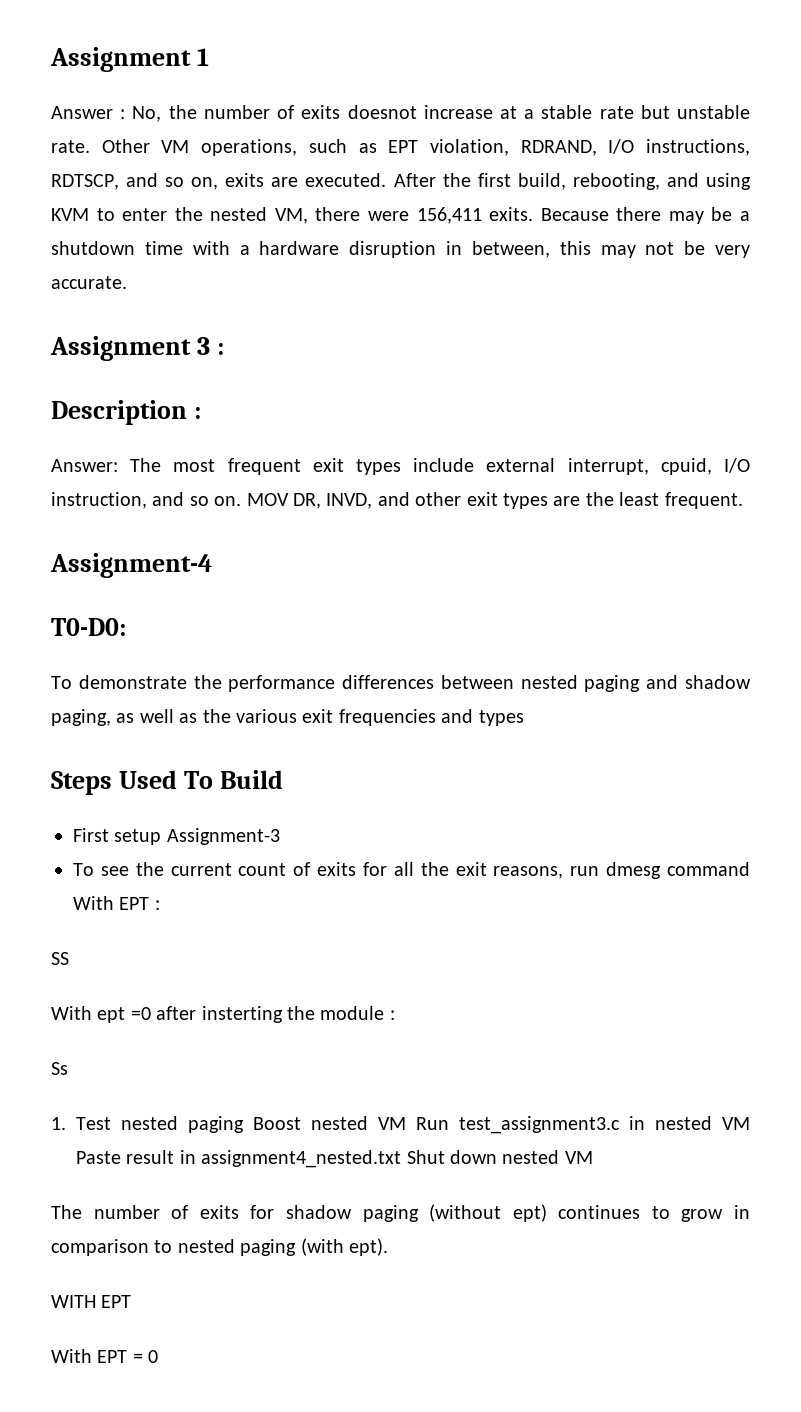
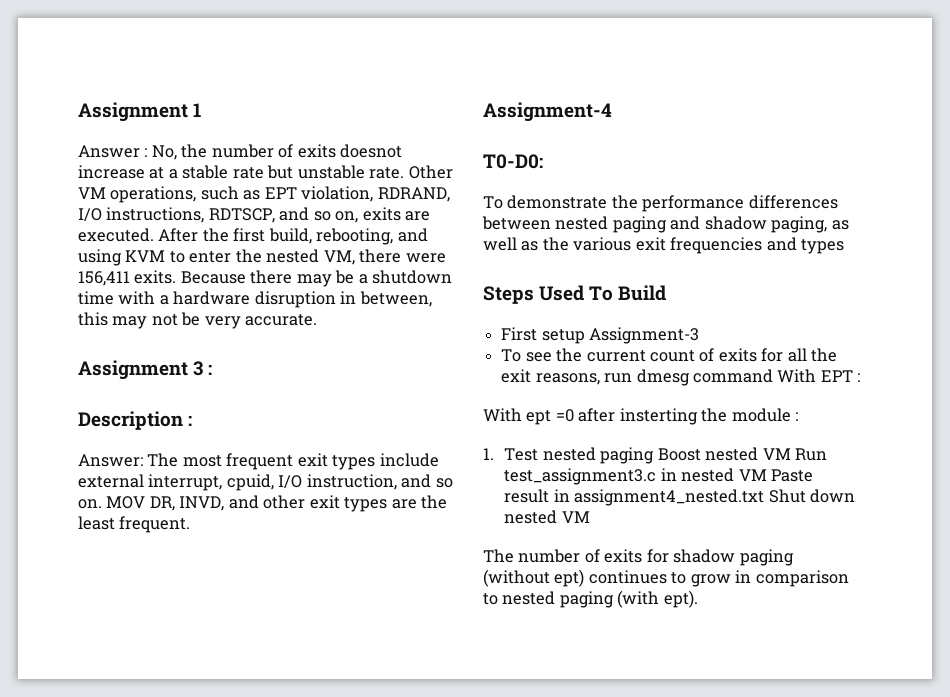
- SS
- Ss
- WITH EPT
- With EPT = 0

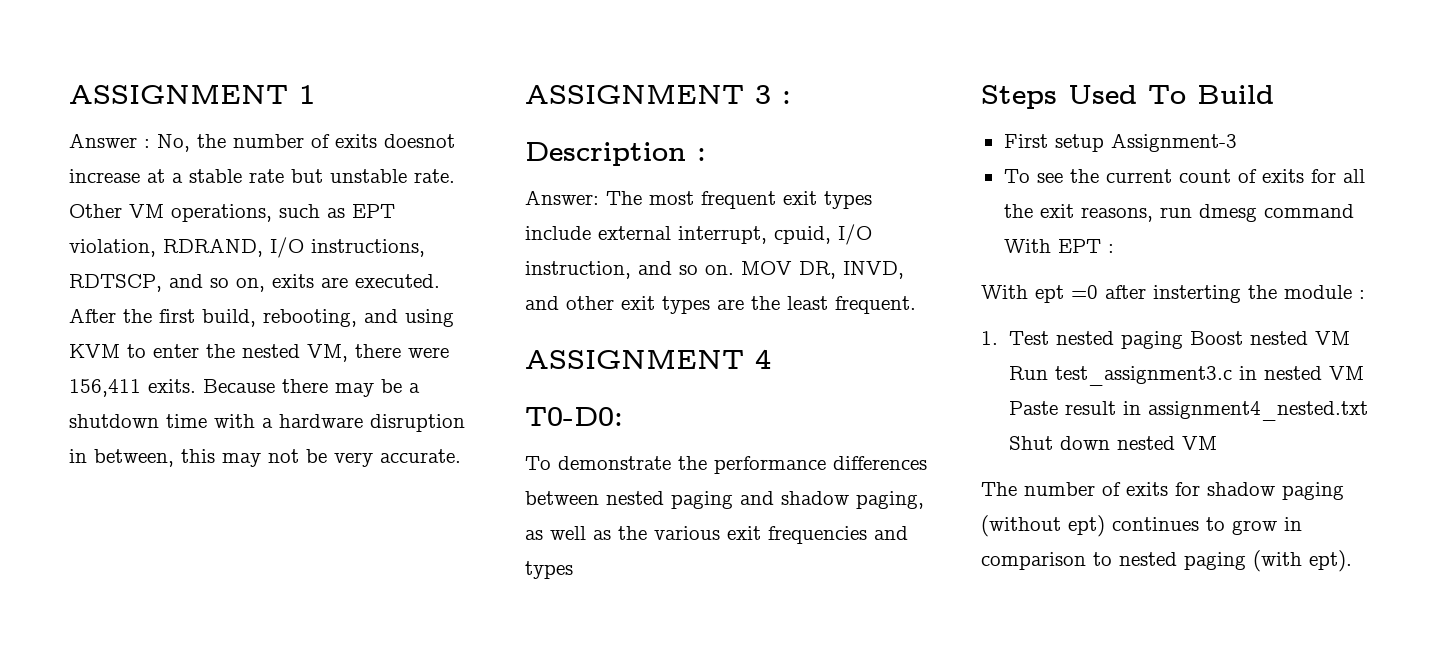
- Assignment 1
+ ASSIGNMENT 1
- Assignment 3 :
+ ASSIGNMENT 3 :
- Assignment-4
+ ASSIGNMENT 4

